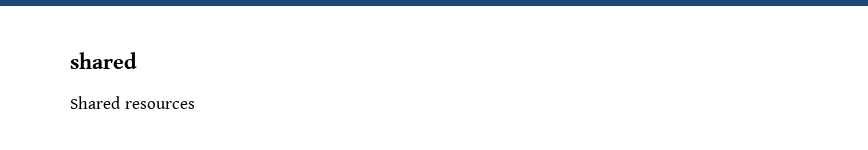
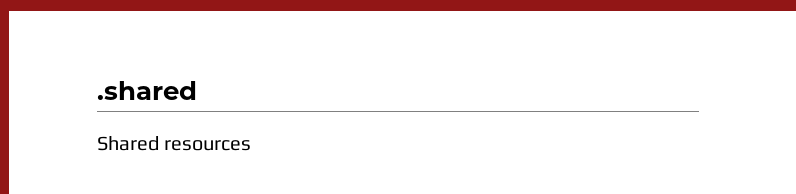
- shared
+ .shared

